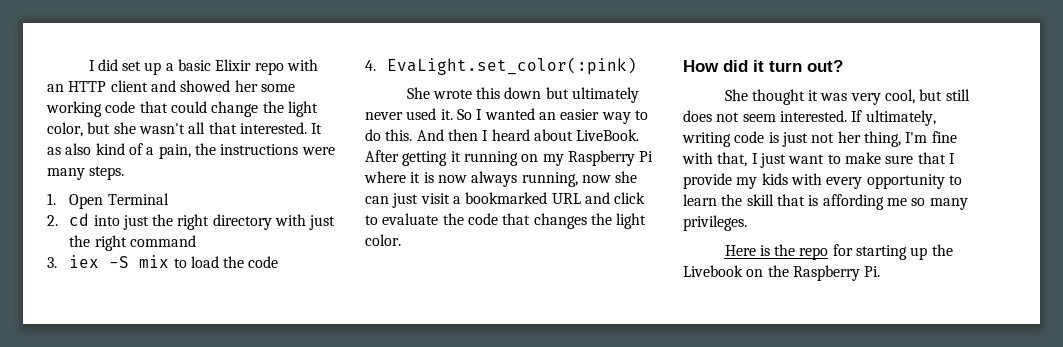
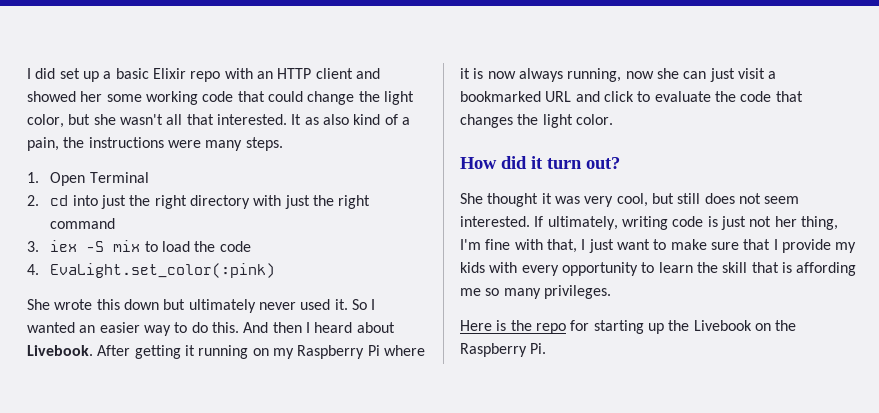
- And then I heard about LiveBook.
+ And then I heard about Livebook.

